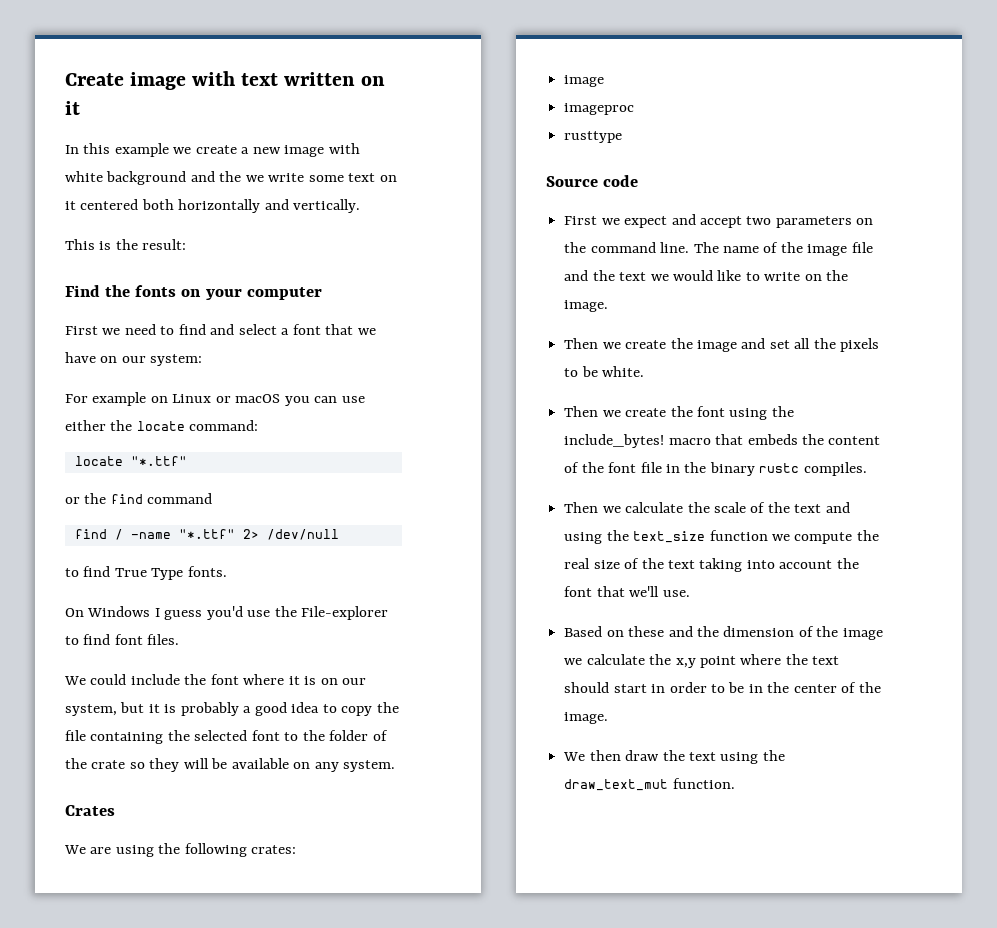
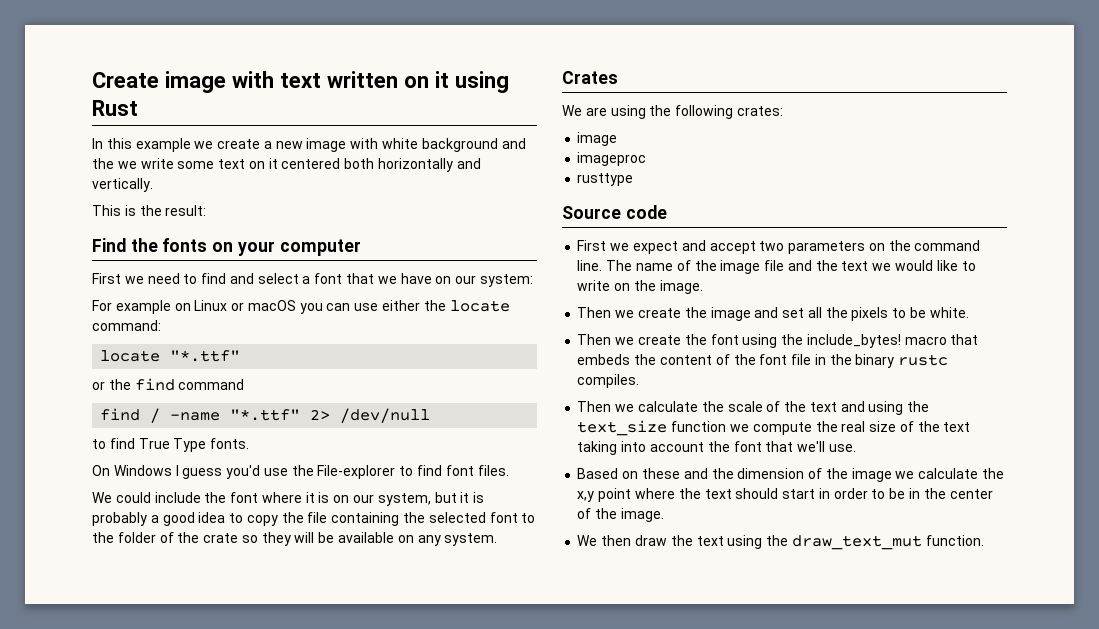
- Create image with text written on it
+ Create image with text written on it using Rust

